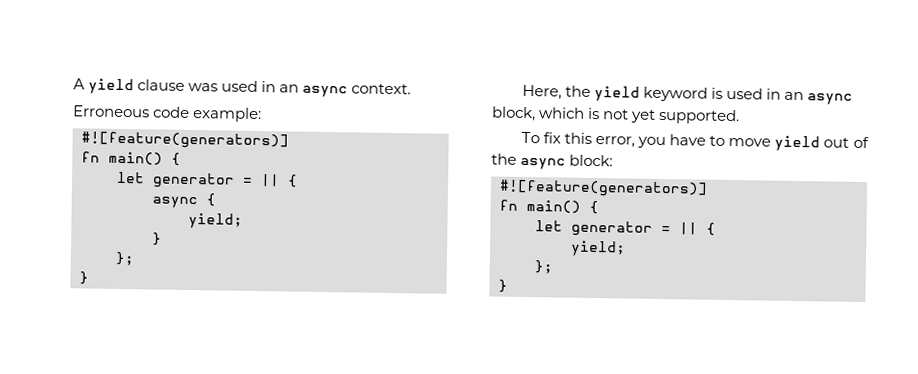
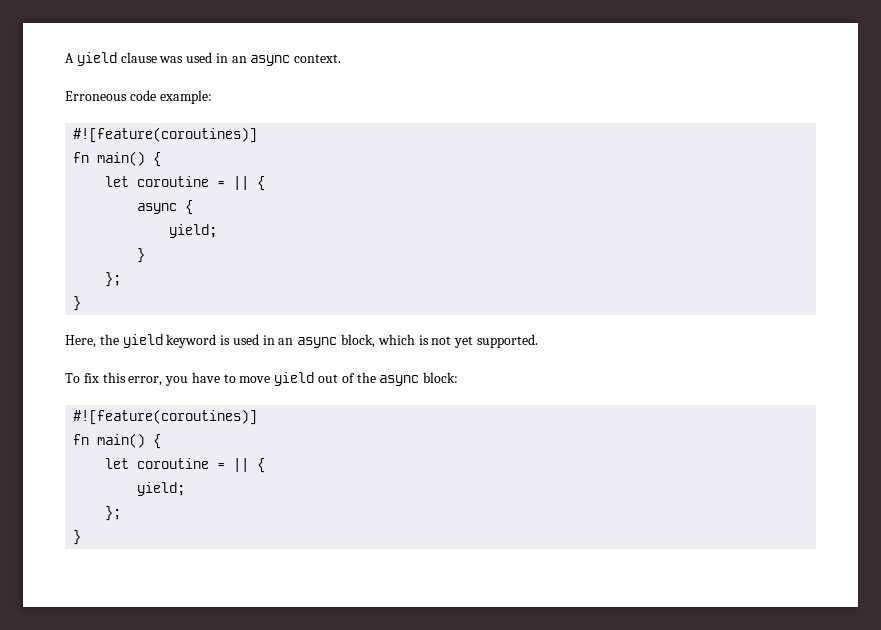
  Erroneous code example:
- #![feature(generators)]
+ #![feature(coroutines)]
  fn main() {
- let generator = || {
+ let coroutine = || {
  To fix this error, you have to move yield out of the async block:
- #![feature(generators)]
+ #![feature(coroutines)]
  fn main() {
- let generator = || {
+ let coroutine = || {

